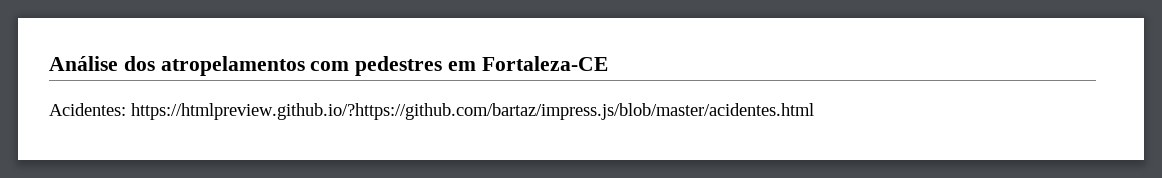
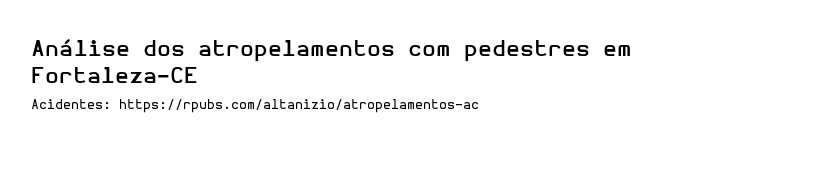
- Acidentes: https://htmlpreview.github.io/?https://github.com/bartaz/impress.js/blob/master/acidentes.html
+ Acidentes: https://rpubs.com/altanizio/atropelamentos-ac

